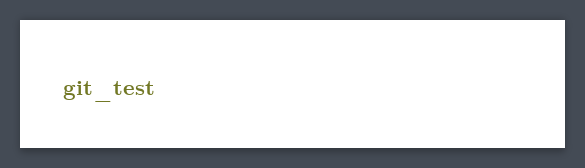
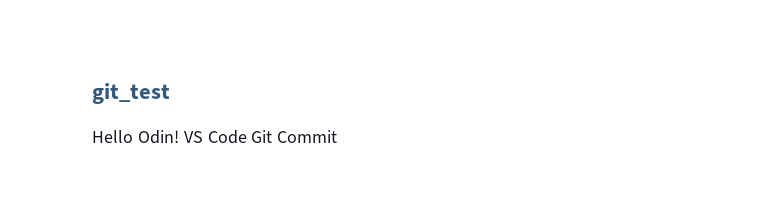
+ Hello Odin! VS Code Git Commit

